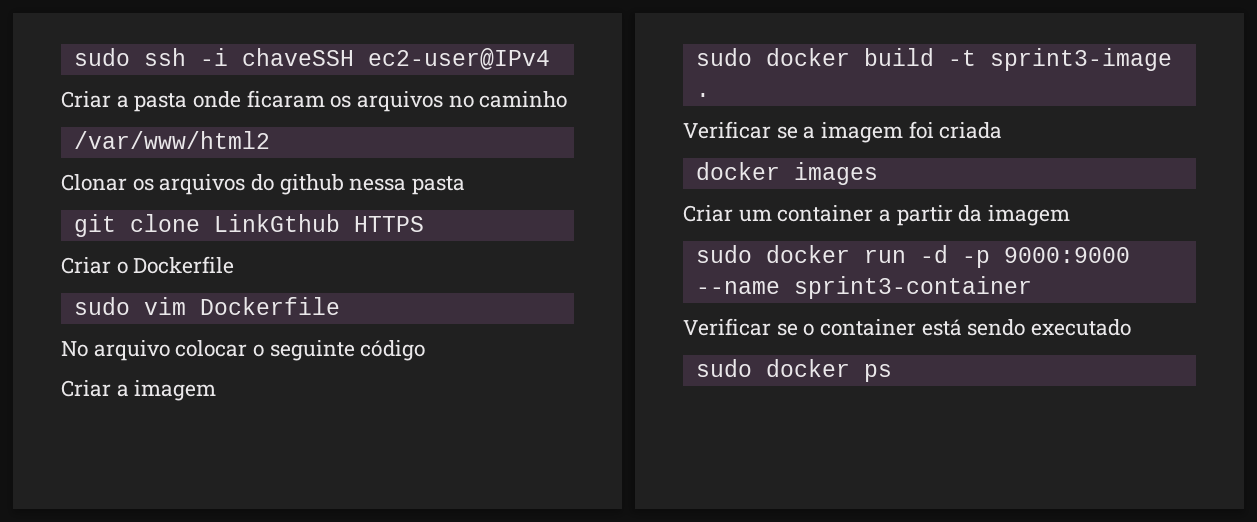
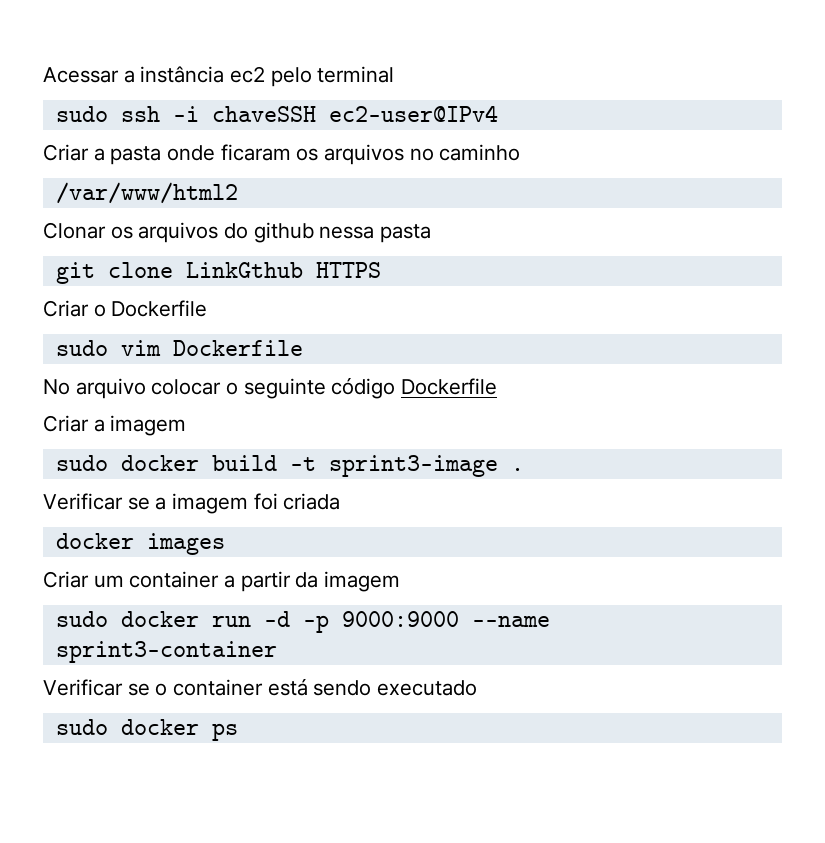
+ Acessar a instância ec2 pelo terminal
- No arquivo colocar o seguinte código
+ No arquivo colocar o seguinte código Dockerfile

